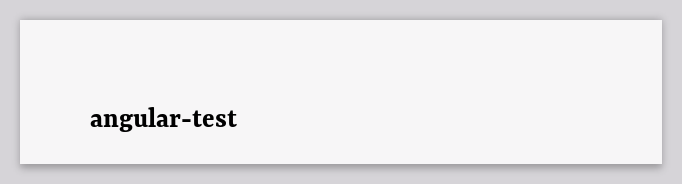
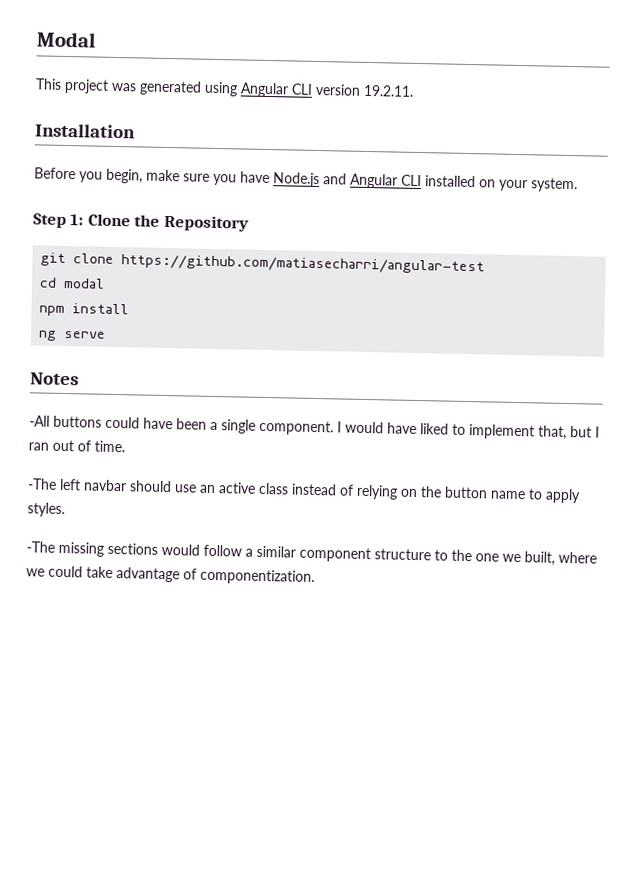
- angular-test
+ Modal
+ This project was generated using Angular CLI version 19.2.11.
+ Installation
+ Before you begin, make sure you have Node.js and Angular CLI installed on your system.
+ Step 1: Clone the Repository
+ git clone https://github.com/matiasecharri/angular-test
+ cd modal
+ npm install
+ ng serve
+ Notes
+ -All buttons could have been a single component. I would have liked to implement that, but I ran out of time.
+ -The left navbar should use an active class instead of relying on the button name to apply styles.
+ -The missing sections would follow a similar component structure to the one we built, where we could take advantage of componentization.

